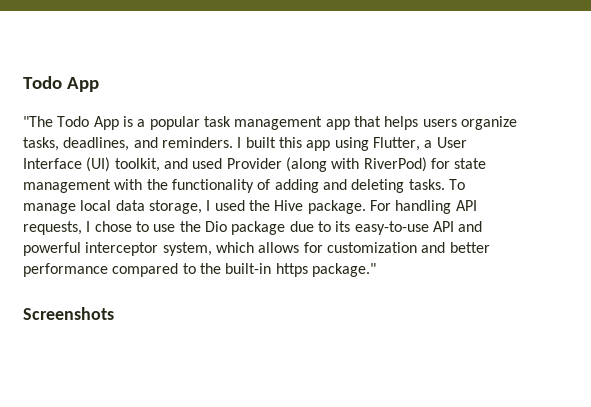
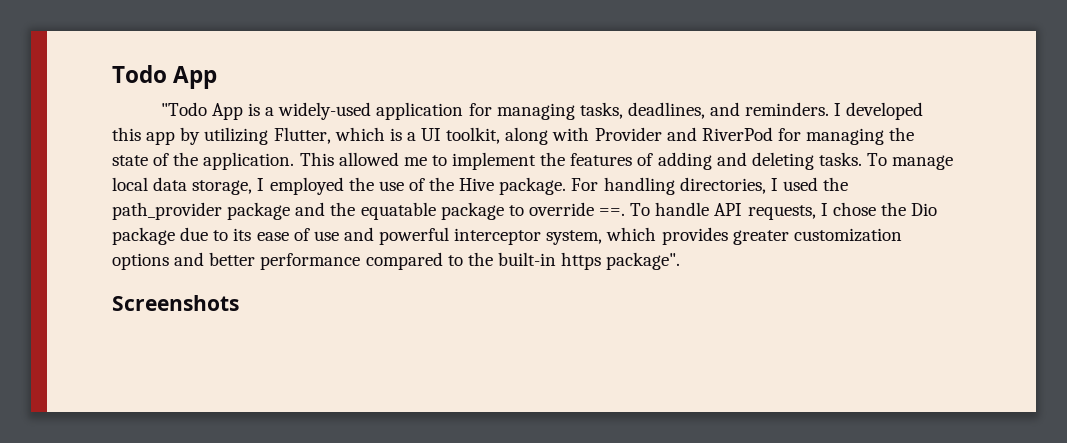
- "The Todo App is a popular task management app that helps users organize tasks, deadlines, and reminders.
+ "Todo App is a widely-used application for managing tasks, deadlines, and reminders.
- I built this app using Flutter, a User Interface (UI) toolkit, and used Provider (along with RiverPod) for state management with the functionality of adding and deleting tasks.
+ I developed this app by utilizing Flutter, which is a UI toolkit, along with Provider and RiverPod for managing the state of the application. This allowed me to implement the features of adding and deleting tasks.
- To manage local data storage, I used the Hive package.
+ To manage local data storage, I employed the use of the Hive package.
- For handling API requests, I chose to use the Dio package due to its easy-to-use API and powerful interceptor system, which allows for customization and better performance compared to the built-in https package."
+ For handling directories, I used the path_provider package and the equatable package to override ==. To handle API requests, I chose the Dio package due to its ease of use and powerful interceptor system, which provides greater customization options and better performance compared to the built-in https package".

